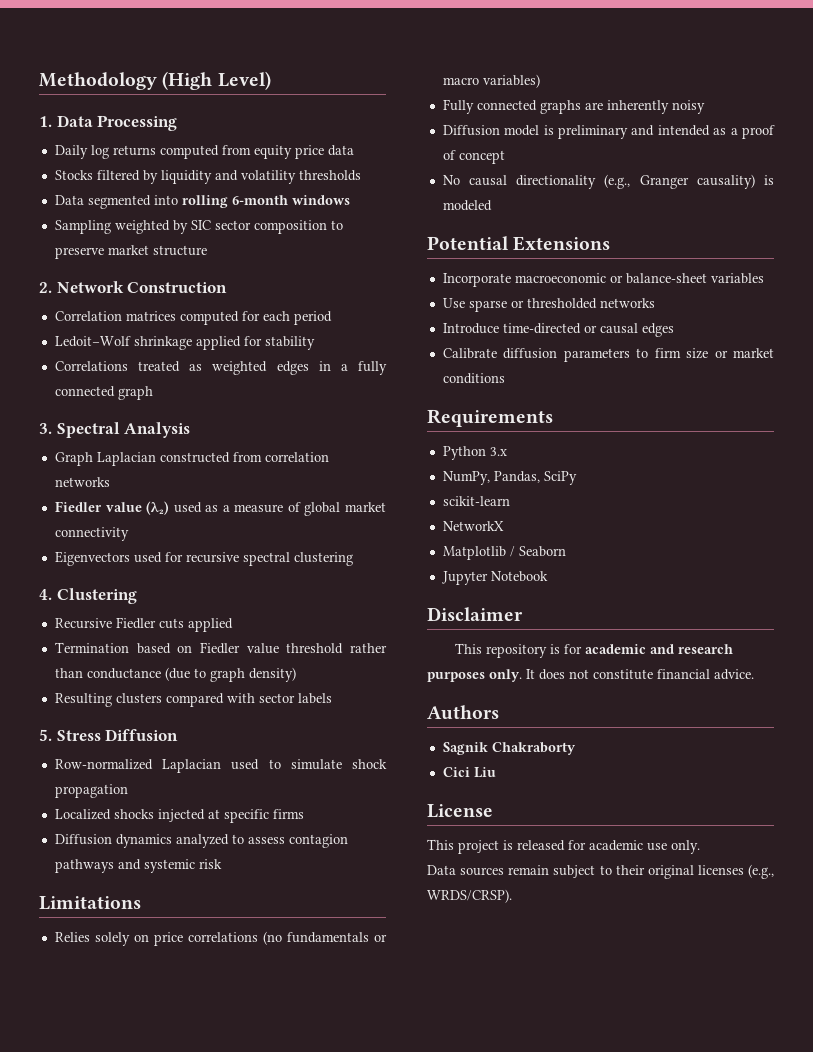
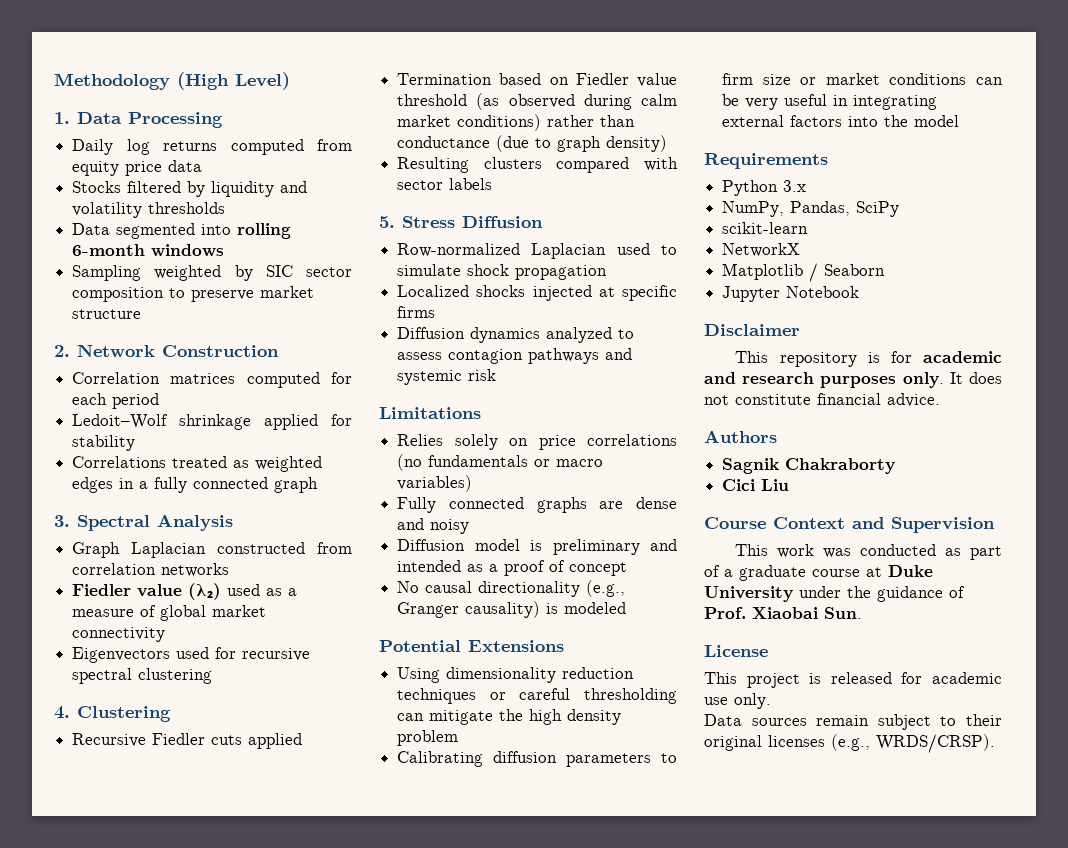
- Termination based on Fiedler value threshold rather than conductance (due to graph density)
+ Termination based on Fiedler value threshold (as observed during calm market conditions) rather than conductance (due to graph density)
- Fully connected graphs are inherently noisy
+ Fully connected graphs are dense and noisy
- Incorporate macroeconomic or balance-sheet variables
- Use sparse or thresholded networks
- Introduce time-directed or causal edges
- Calibrate diffusion parameters to firm size or market conditions
+ Using dimensionality reduction techniques or careful thresholding can mitigate the high density problem
+ Calibrating diffusion parameters to firm size or market conditions can be very useful in integrating external factors into the model
+ Course Context and Supervision
+ This work was conducted as part of a graduate course at Duke University under the guidance of Prof. Xiaobai Sun.

